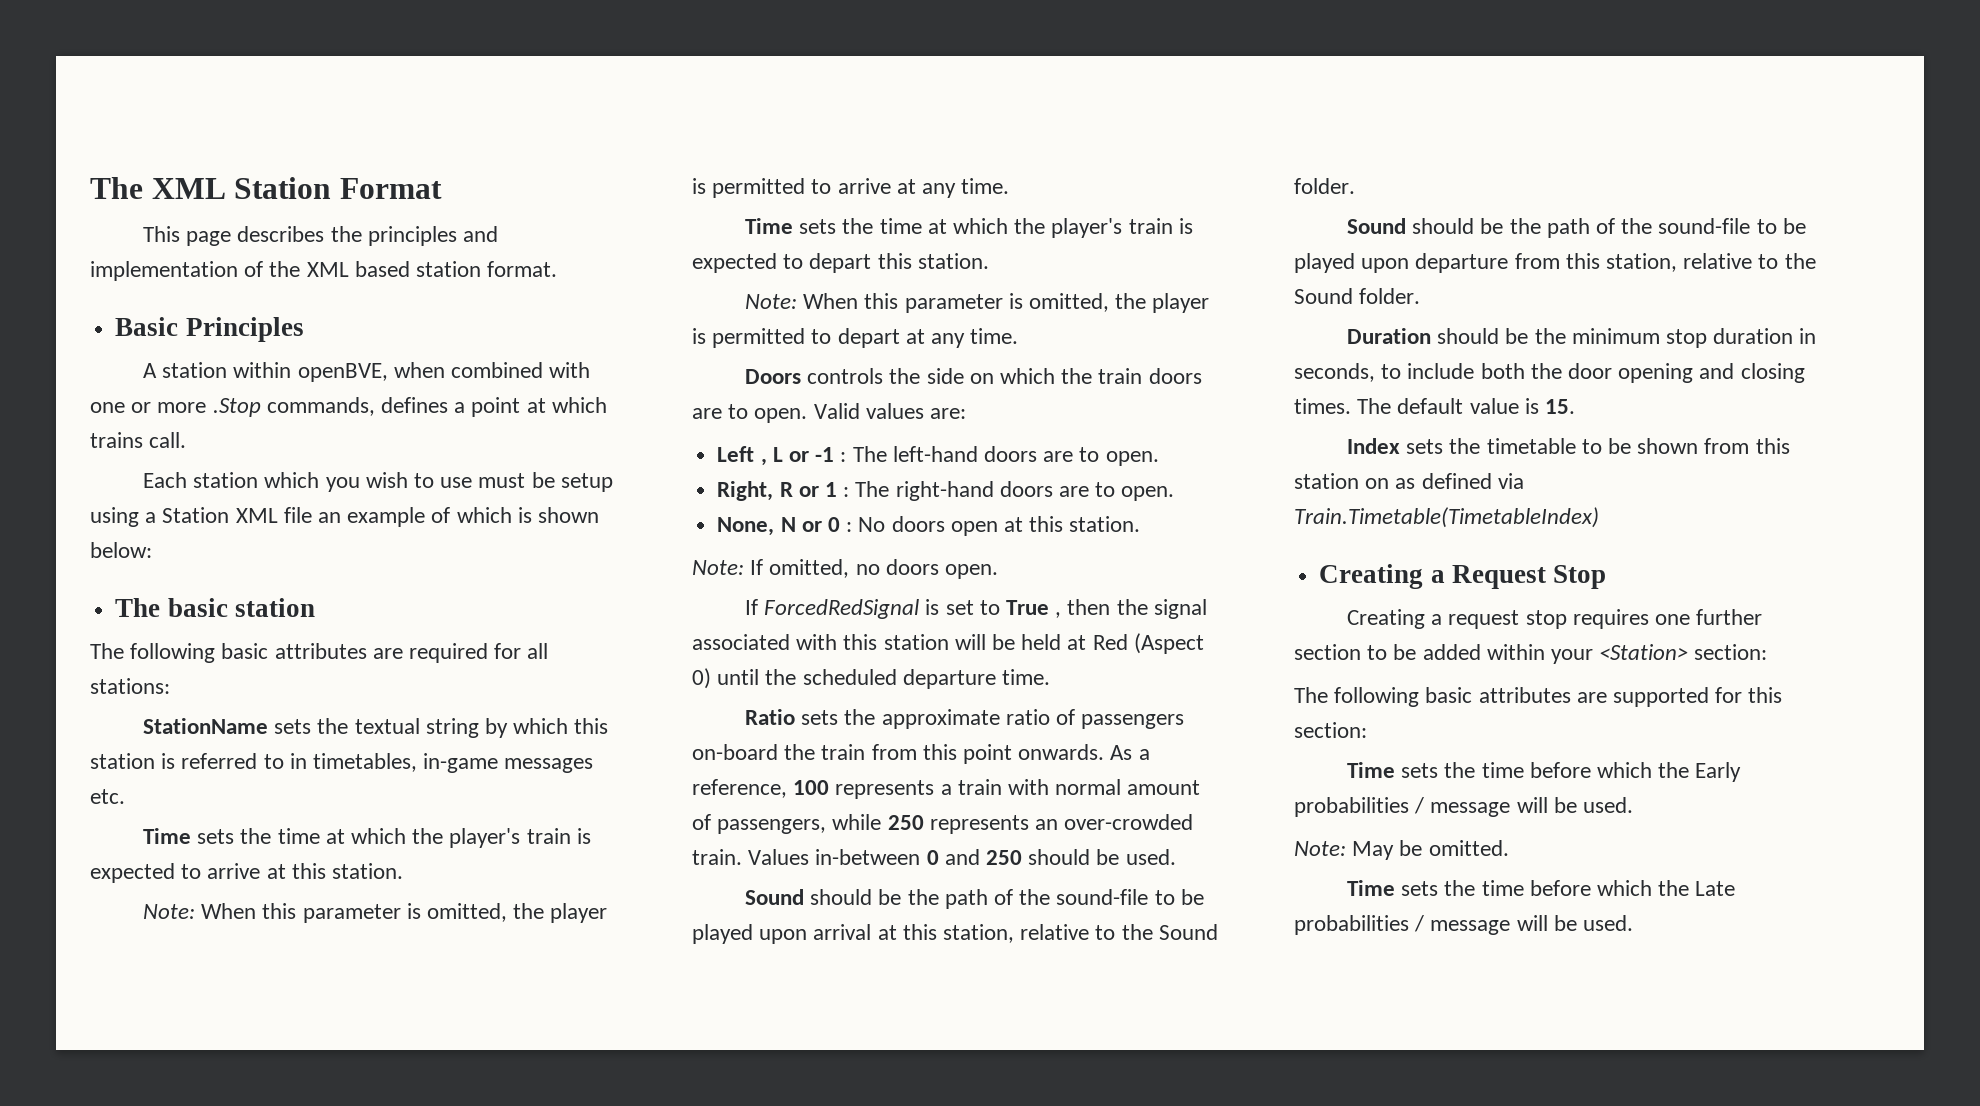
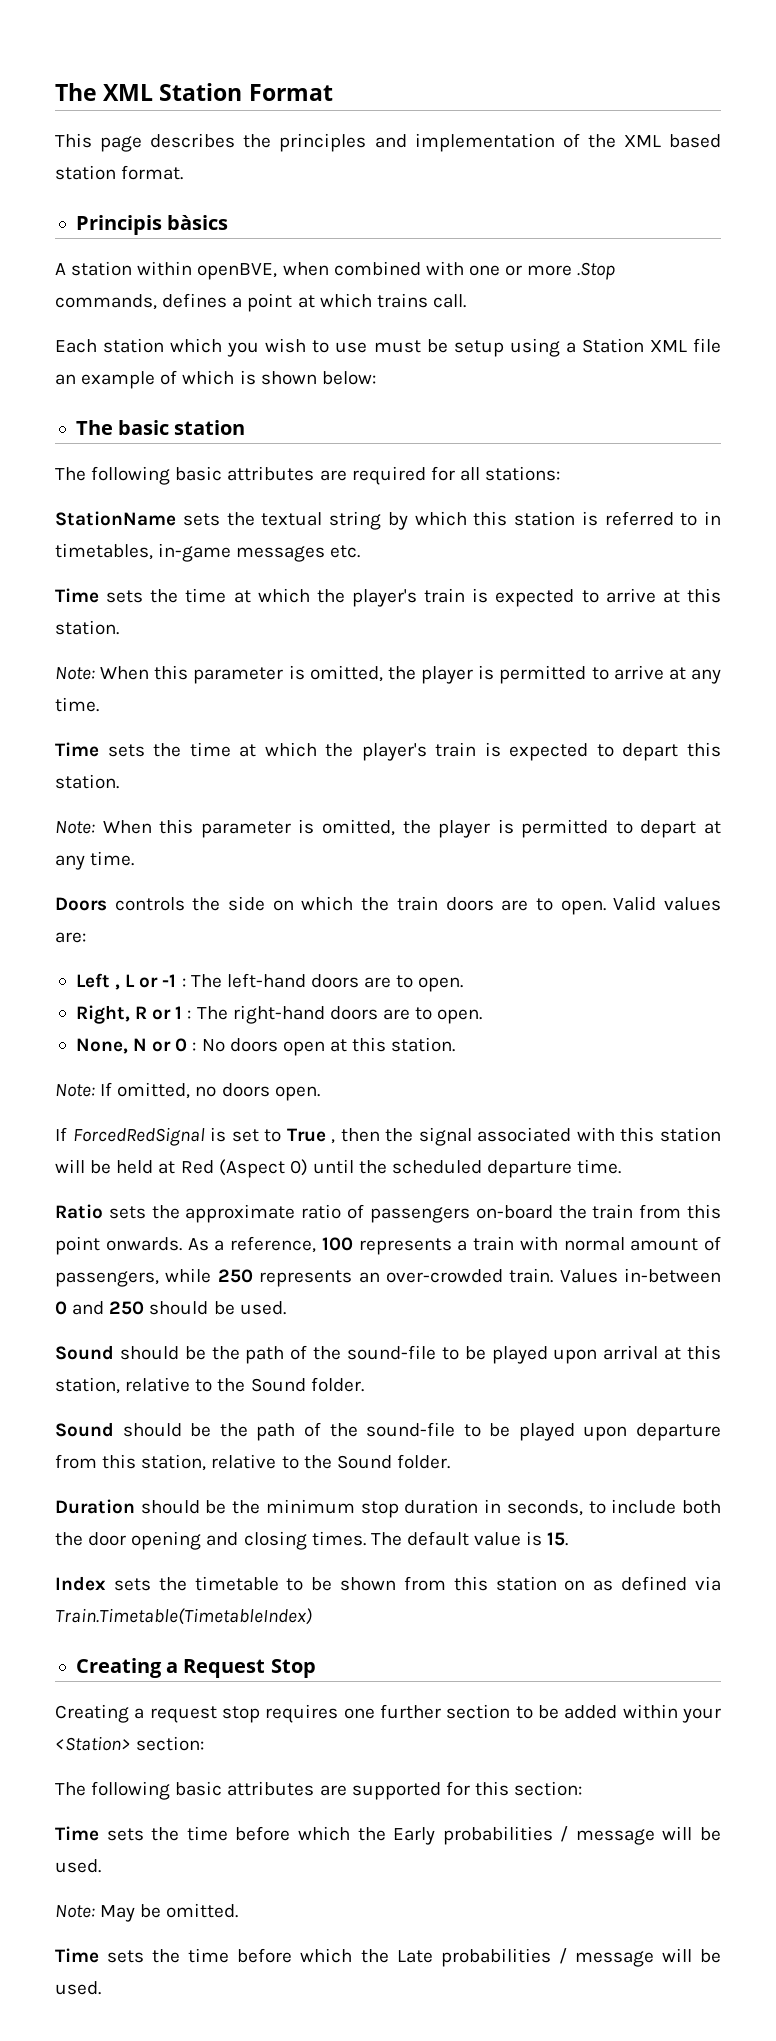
- Basic Principles
+ Principis bàsics

